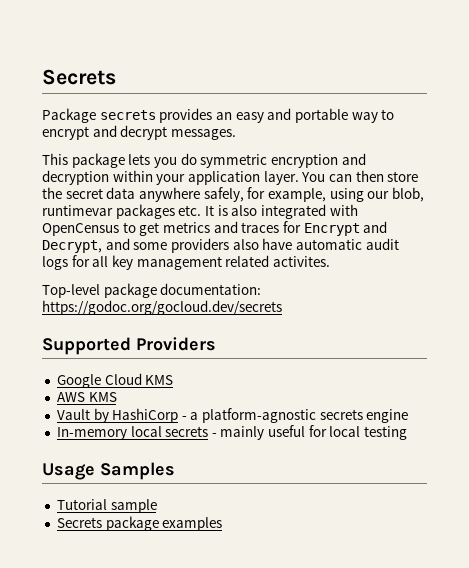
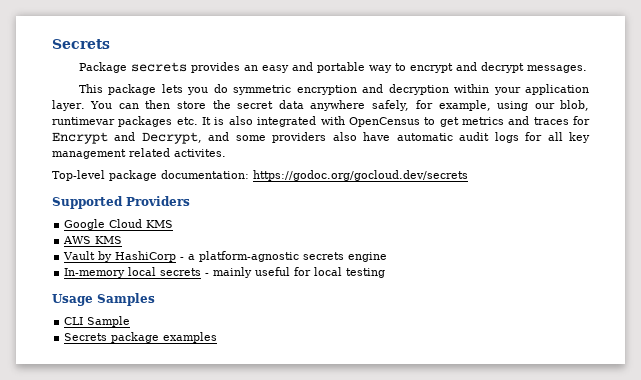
- Tutorial sample
+ CLI Sample

